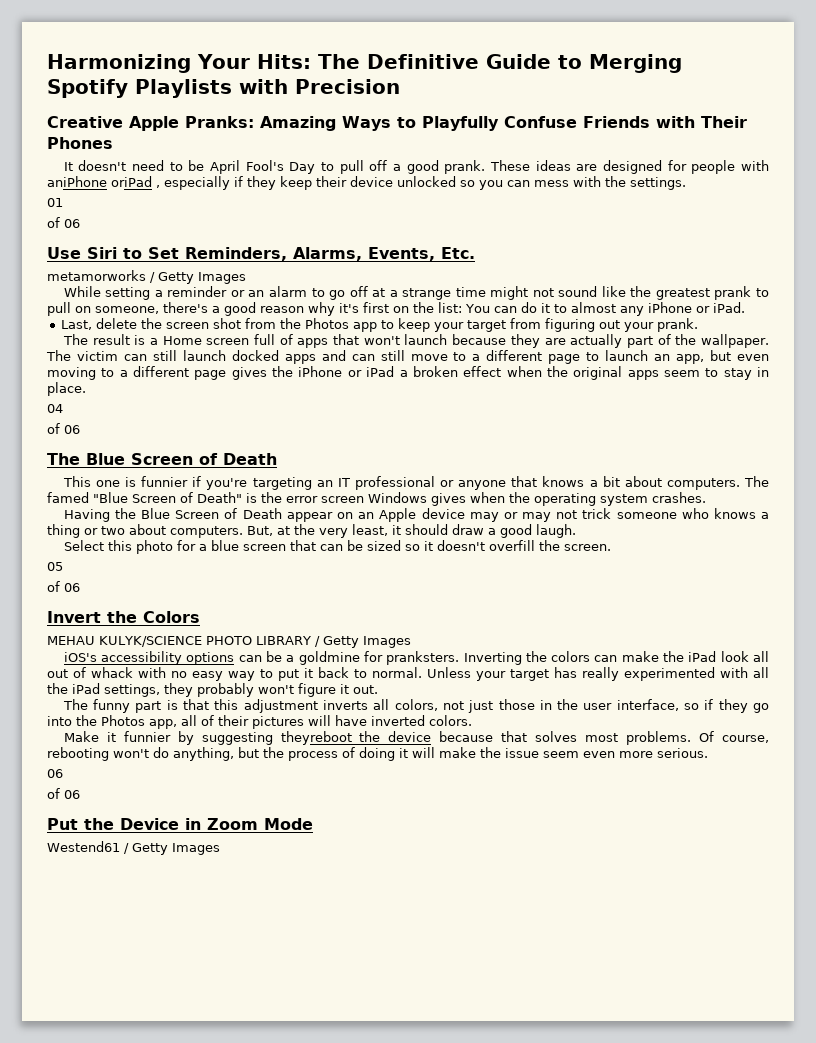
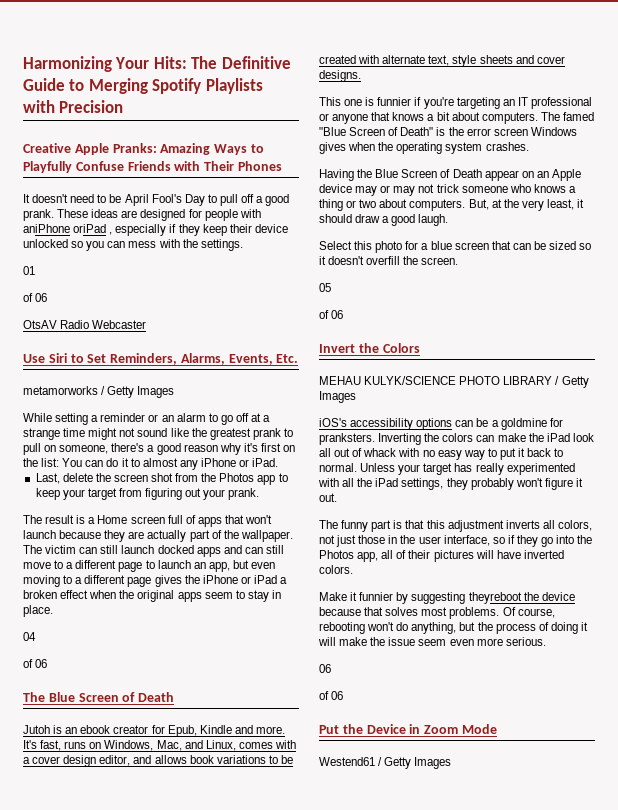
+ OtsAV Radio Webcaster
+ Jutoh is an ebook creator for Epub, Kindle and more. It's fast, runs on Windows, Mac, and Linux, comes with a cover design editor, and allows book variations to be created with alternate text, style sheets and cover designs.

